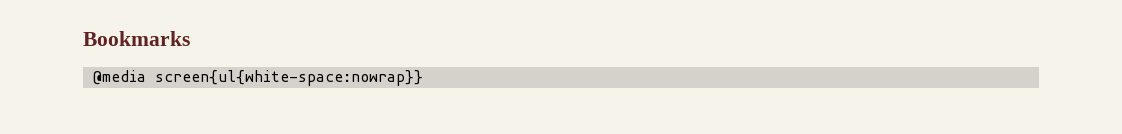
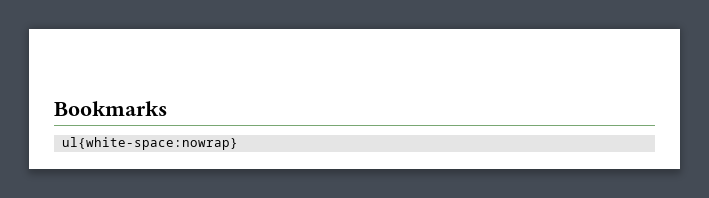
- @media screen{ul{white-space:nowrap}}
+ ul{white-space:nowrap}

